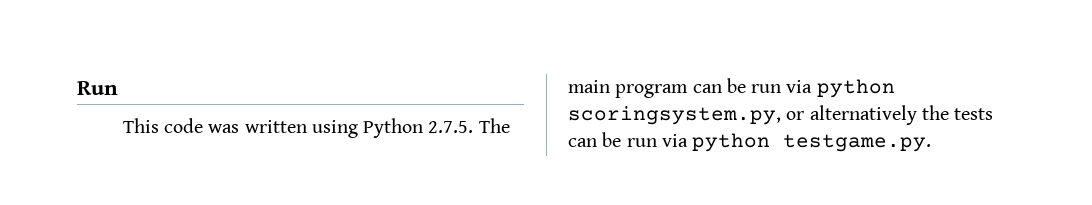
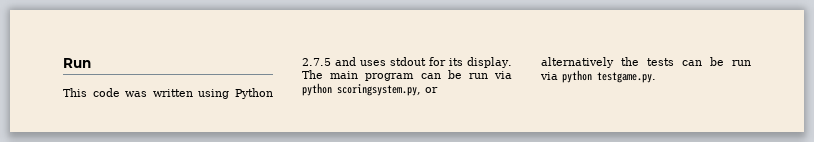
- This code was written using Python 2.7.5. The main program can be run via python scoringsystem.py, or alternatively the tests can be run via python testgame.py.
+ This code was written using Python 2.7.5 and uses stdout for its display. The main program can be run via python scoringsystem.py, or alternatively the tests can be run via python testgame.py.

